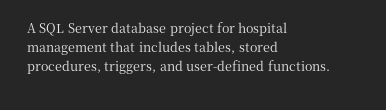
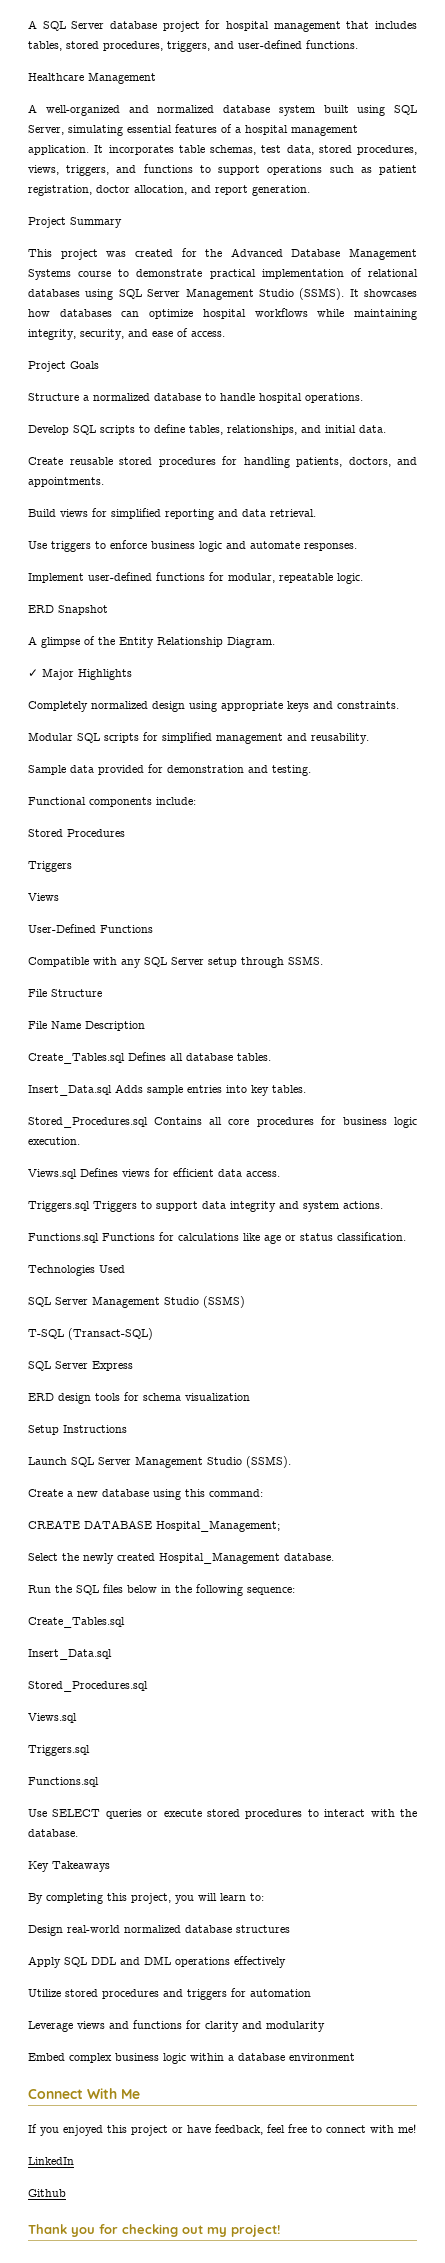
+ Healthcare Management
+ A well-organized and normalized database system built using SQL Server, simulating essential features of a hospital management application. It incorporates table schemas, test data, stored procedures, views, triggers, and functions to support operations such as patient registration, doctor allocation, and report generation.
+ Project Summary
+ This project was created for the Advanced Database Management Systems course to demonstrate practical implementation of relational databases using SQL Server Management Studio (SSMS). It showcases how databases can optimize hospital workflows while maintaining integrity, security, and ease of access.
+ Project Goals
+ Structure a normalized database to handle hospital operations.
+ Develop SQL scripts to define tables, relationships, and initial data.
+ Create reusable stored procedures for handling patients, doctors, and appointments.
+ Build views for simplified reporting and data retrieval.
+ Use triggers to enforce business logic and automate responses.
+ Implement user-defined functions for modular, repeatable logic.
+ ERD Snapshot
+ A glimpse of the Entity Relationship Diagram.
+ ✓ Major Highlights
+ Completely normalized design using appropriate keys and constraints.
+ Modular SQL scripts for simplified management and reusability.
+ Sample data provided for demonstration and testing.
+ Functional components include:
+ Stored Procedures
+ Triggers
+ Views
+ User-Defined Functions
+ Compatible with any SQL Server setup through SSMS.
+ File Structure
+ File Name Description
+ Create_Tables.sql Defines all database tables.
+ Insert_Data.sql Adds sample entries into key tables.
+ Stored_Procedures.sql Contains all core procedures for business logic execution.
+ Views.sql Defines views for efficient data access.
+ Triggers.sql Triggers to support data integrity and system actions.
+ Functions.sql Functions for calculations like age or status classification.
+ Technologies Used
+ SQL Server Management Studio (SSMS)
+ T-SQL (Transact-SQL)
+ SQL Server Express
+ ERD design tools for schema visualization
+ Setup Instructions
+ Launch SQL Server Management Studio (SSMS).
+ Create a new database using this command:
+ CREATE DATABASE Hospital_Management;
+ Select the newly created Hospital_Management database.
+ Run the SQL files below in the following sequence:
+ Create_Tables.sql
+ Insert_Data.sql
+ Stored_Procedures.sql
+ Views.sql
+ Triggers.sql
+ Functions.sql
+ Use SELECT queries or execute stored procedures to interact with the database.
+ Key Takeaways
+ By completing this project, you will learn to:
+ Design real-world normalized database structures
+ Apply SQL DDL and DML operations effectively
+ Utilize stored procedures and triggers for automation
+ Leverage views and functions for clarity and modularity
+ Embed complex business logic within a database environment
+ Connect With Me
+ If you enjoyed this project or have feedback, feel free to connect with me!
+ LinkedIn
+ Github
+ Thank you for checking out my project!

